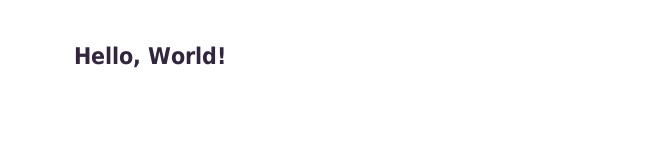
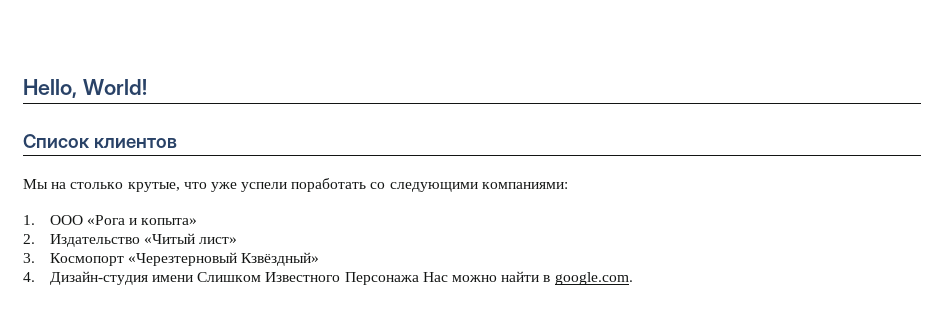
+ Список клиентов
+ Мы на столько крутые, что уже успели поработать со следующими компаниями:
+ 1. ООО «Рога и копыта»
+ 2. Издательство «Читый лист»
+ 3. Космопорт «Черезтерновый Кзвёздный»
+ 4. Дизайн-студия имени Слишком Известного Персонажа Нас можно найти в google.com.

